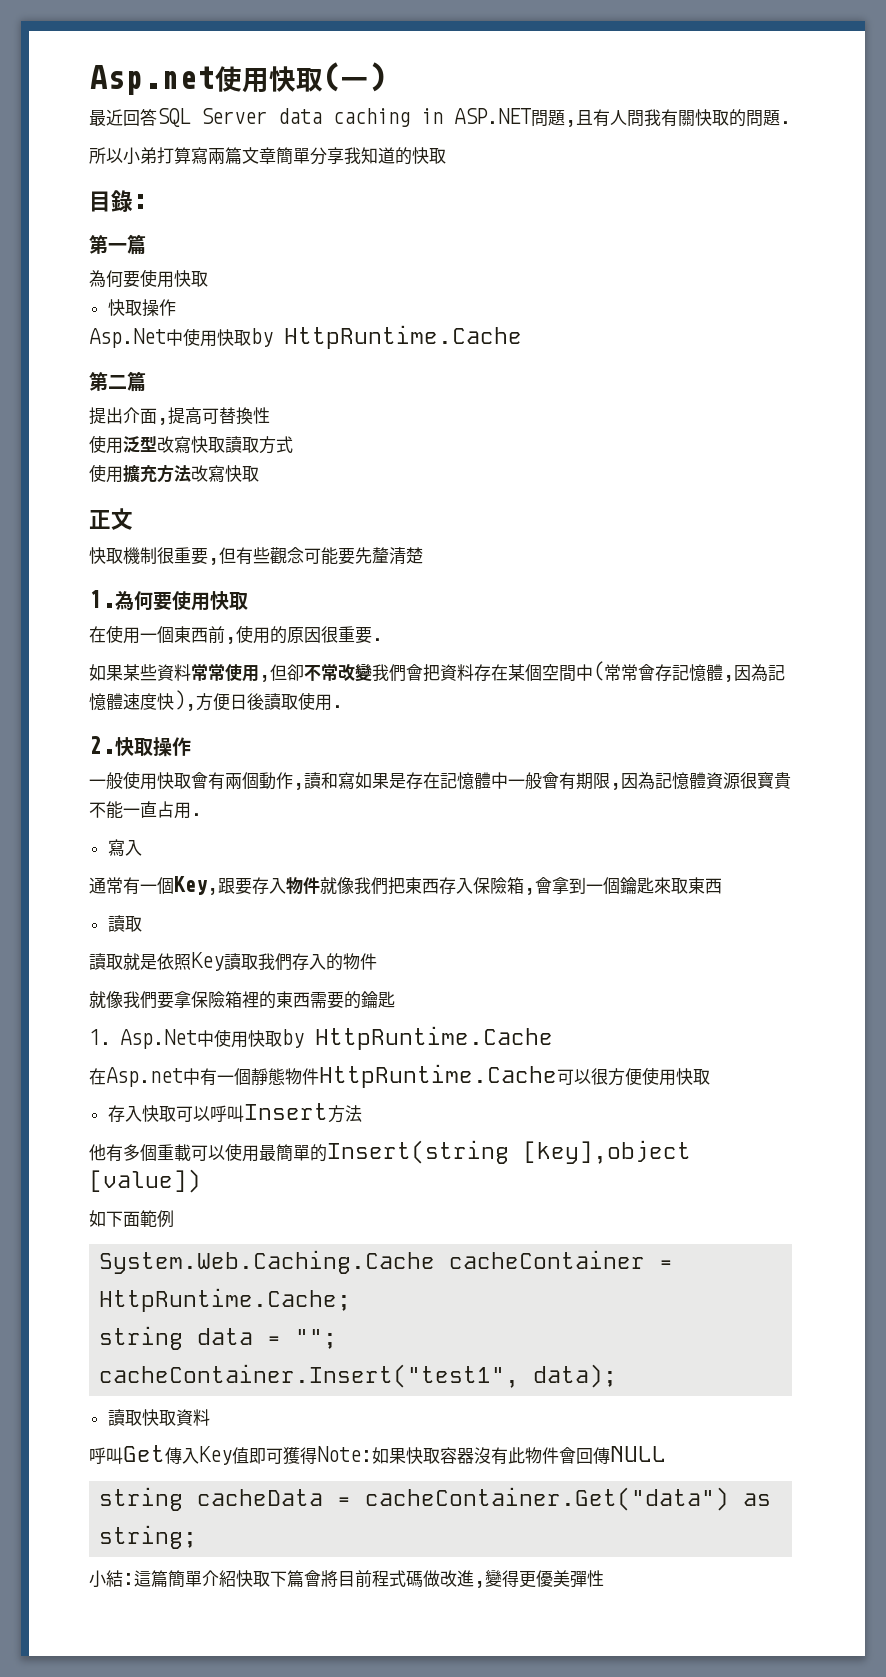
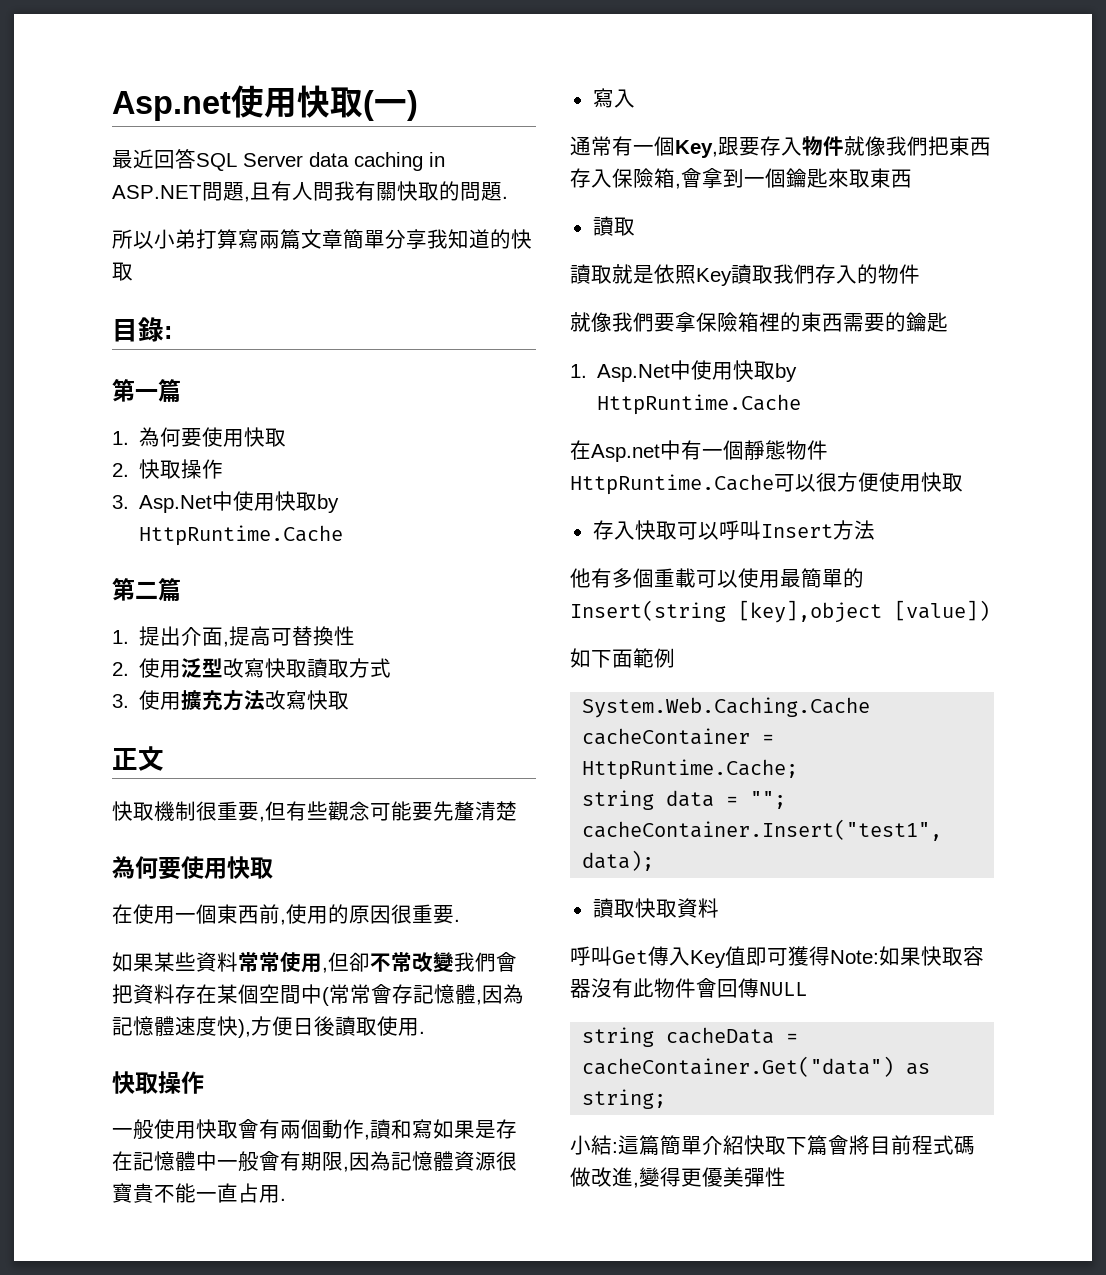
  第一篇
- 為何要使用快取
- 快取操作
- Asp.Net中使用快取by HttpRuntime.Cache
+ 1.為何要使用快取
+ 2.快取操作
+ 3. Asp.Net中使用快取by HttpRuntime.Cache
- 提出介面,提高可替換性
+ 1.提出介面,提高可替換性
- 使用泛型改寫快取讀取方式
+ 2.使用泛型改寫快取讀取方式
- 使用擴充方法改寫快取
+ 3.使用擴充方法改寫快取
  快取機制很重要,但有些觀念可能要先釐清楚
- 1.為何要使用快取
+ 為何要使用快取
  如果某些資料常常使用,但卻不常改變我們會把資料存在某個空間中(常常會存記憶體,因為記憶體速度快),方便日後讀取使用.
- 2.快取操作
+ 快取操作

